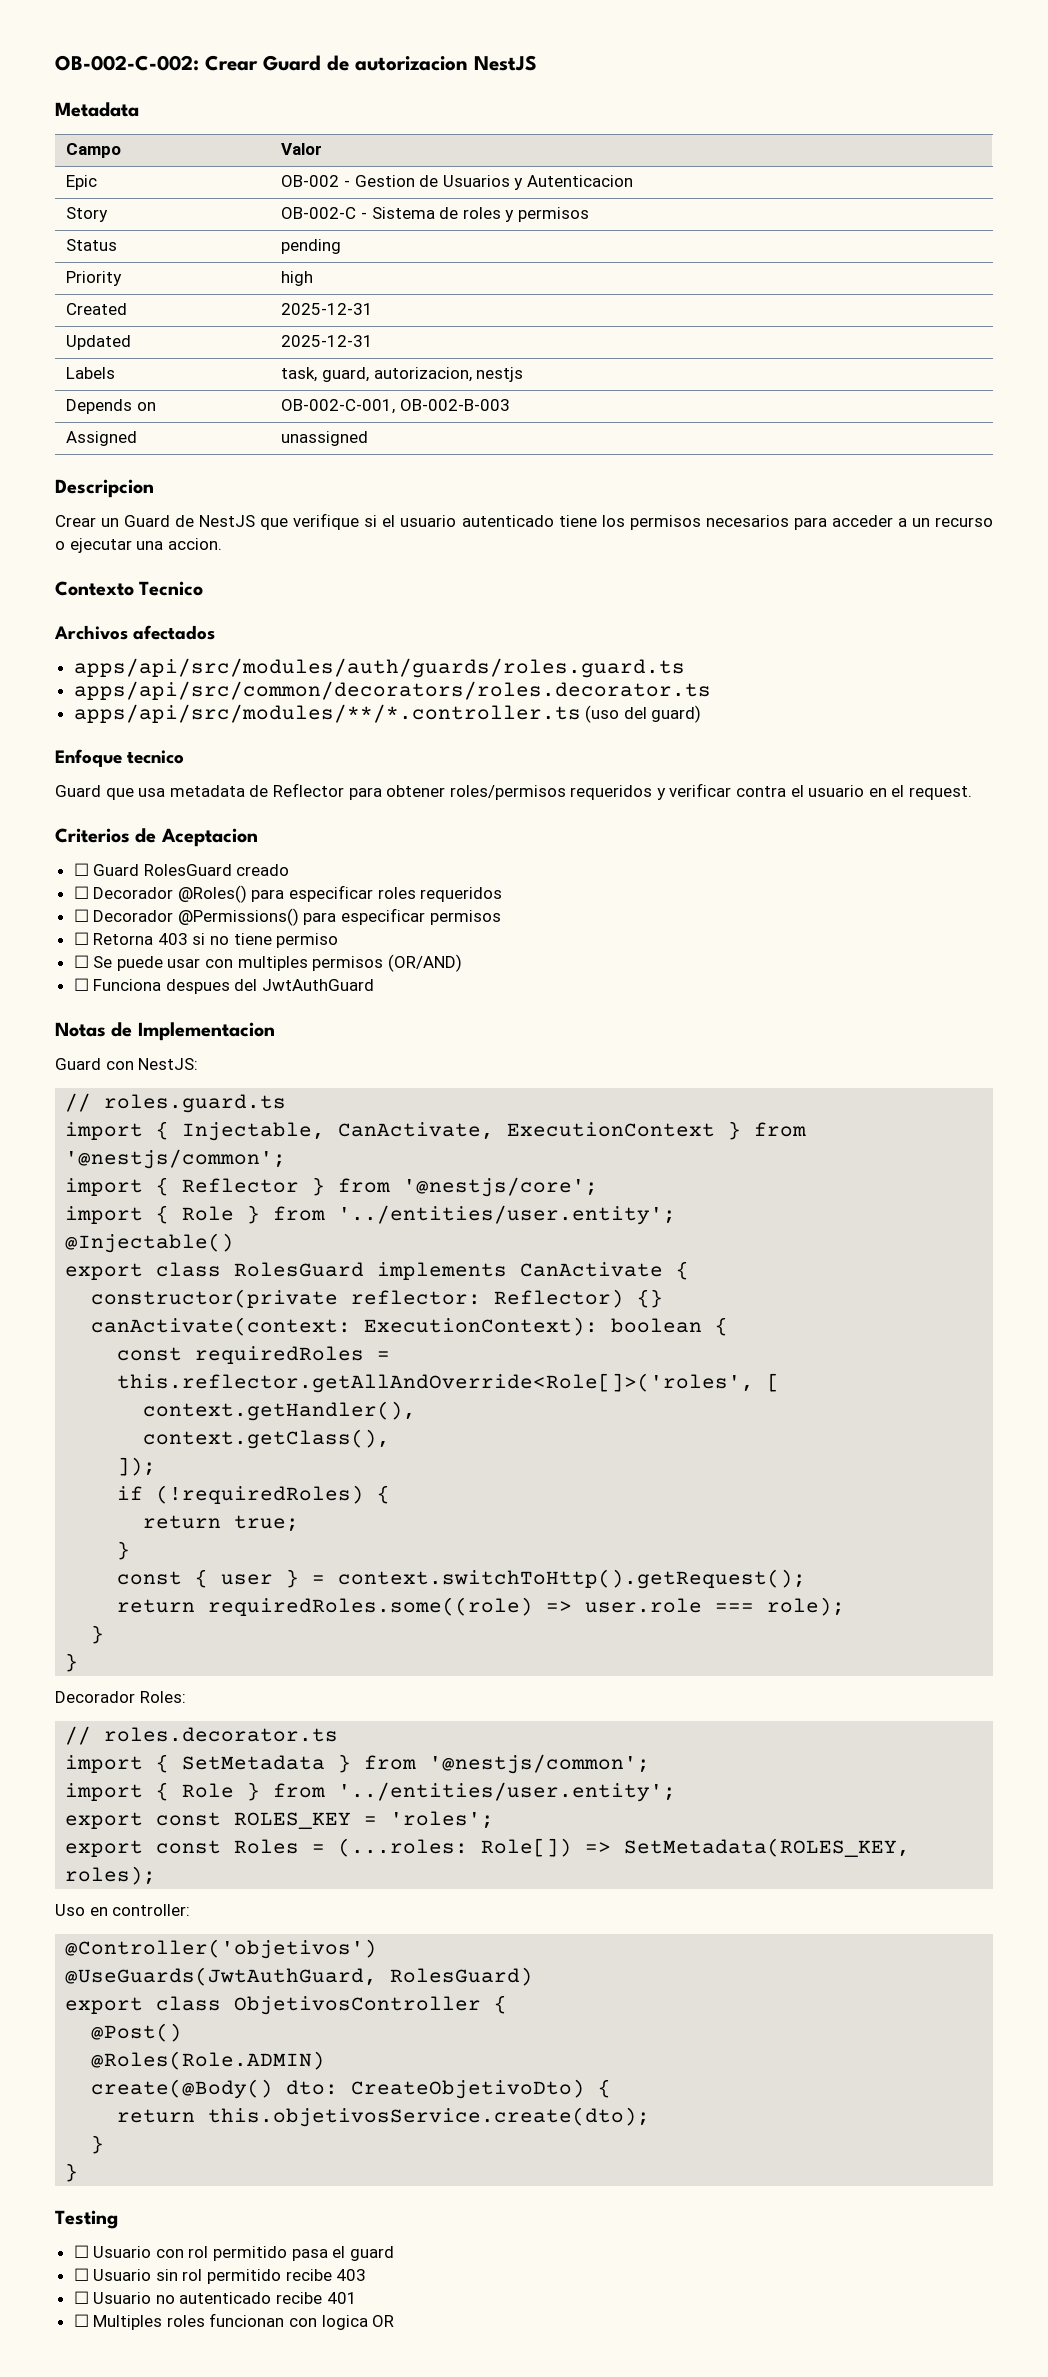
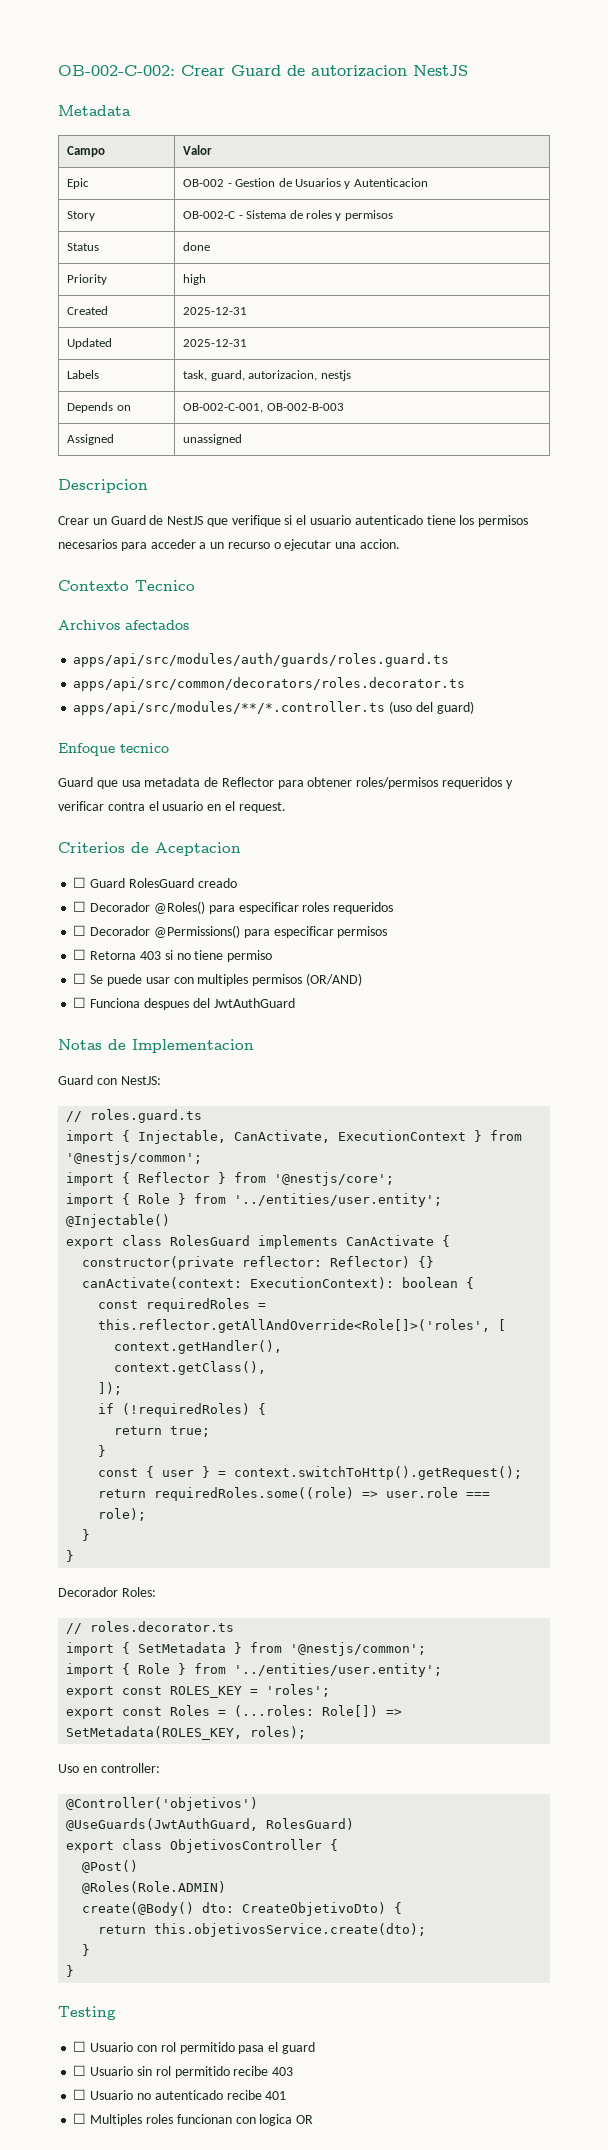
- Status | pending
+ Status | done

